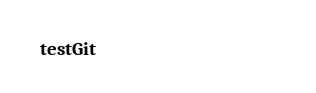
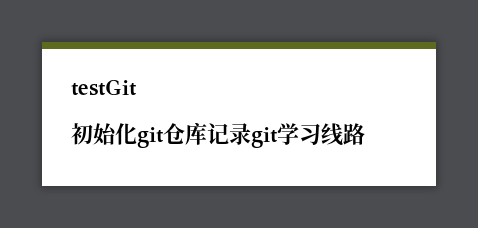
+ 初始化git仓库记录git学习线路

